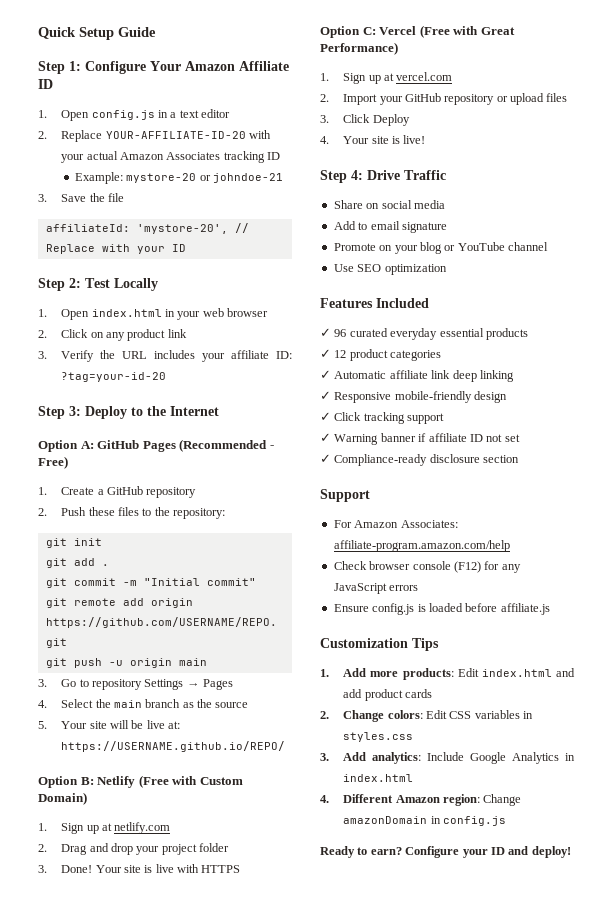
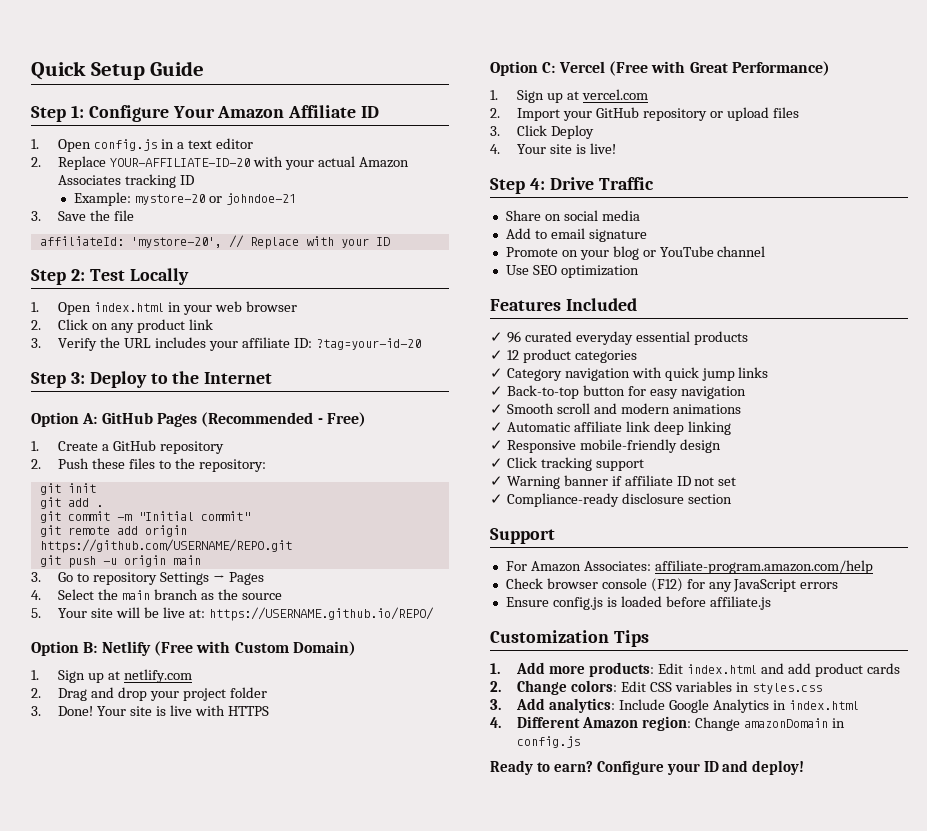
+ ✓ Category navigation with quick jump links
+ ✓ Back-to-top button for easy navigation
+ ✓ Smooth scroll and modern animations

